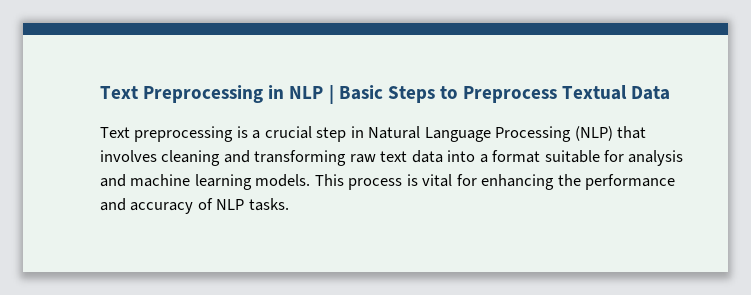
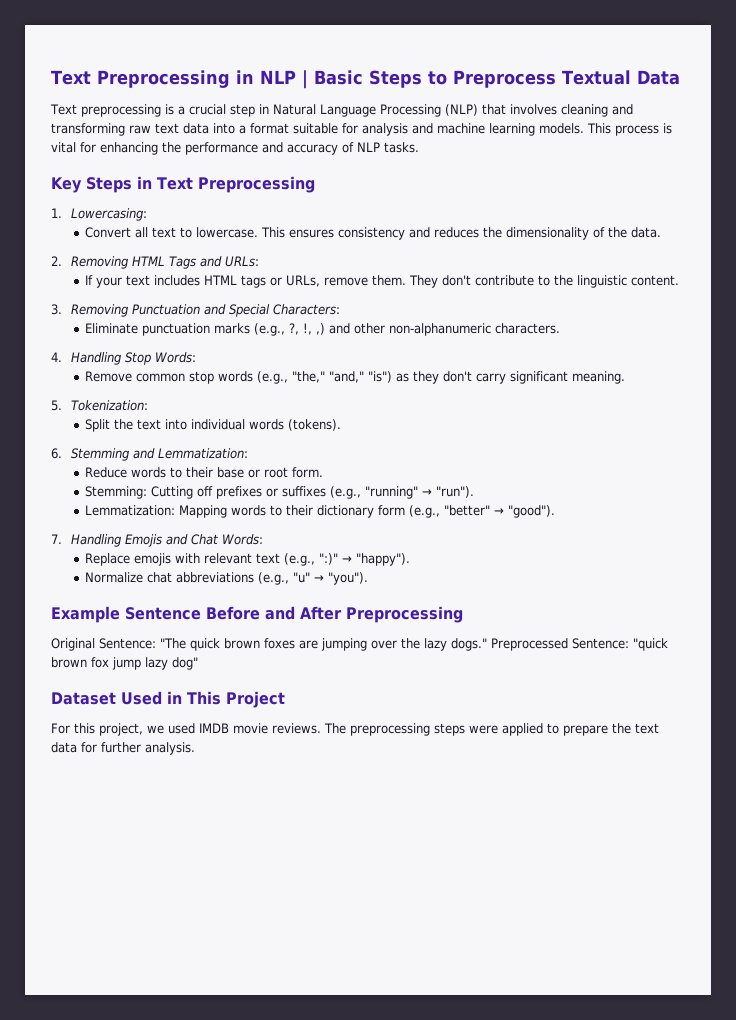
+ Key Steps in Text Preprocessing
+ 1. Lowercasing:
+ Convert all text to lowercase. This ensures consistency and reduces the dimensionality of the data.
+ 2. Removing HTML Tags and URLs:
+ If your text includes HTML tags or URLs, remove them. They don't contribute to the linguistic content.
+ 3. Removing Punctuation and Special Characters:
+ Eliminate punctuation marks (e.g., ?, !, ,) and other non-alphanumeric characters.
+ 4. Handling Stop Words:
+ Remove common stop words (e.g., "the," "and," "is") as they don't carry significant meaning.
+ 5. Tokenization:
+ Split the text into individual words (tokens).
+ 6. Stemming and Lemmatization:
+ Reduce words to their base or root form.
+ Stemming: Cutting off prefixes or suffixes (e.g., "running" → "run").
+ Lemmatization: Mapping words to their dictionary form (e.g., "better" → "good").
+ 7. Handling Emojis and Chat Words:
+ Replace emojis with relevant text (e.g., ":)" → "happy").
+ Normalize chat abbreviations (e.g., "u" → "you").
+ Example Sentence Before and After Preprocessing
+ Original Sentence: "The quick brown foxes are jumping over the lazy dogs." Preprocessed Sentence: "quick brown fox jump lazy dog"
+ Dataset Used in This Project
+ For this project, we used IMDB movie reviews. The preprocessing steps were applied to prepare the text data for further analysis.

